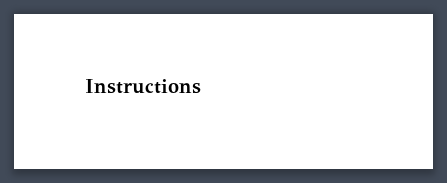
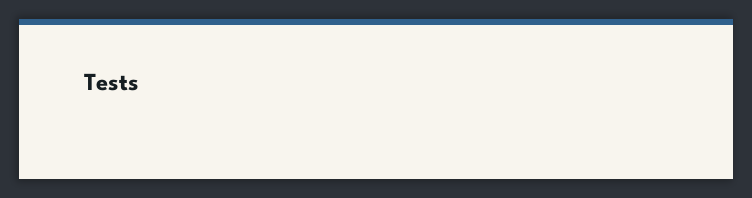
- Instructions
+ Tests

